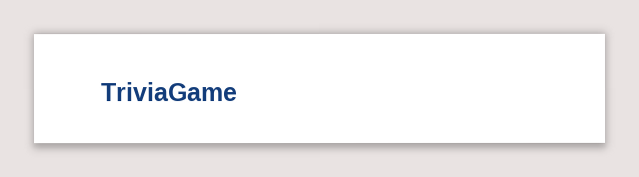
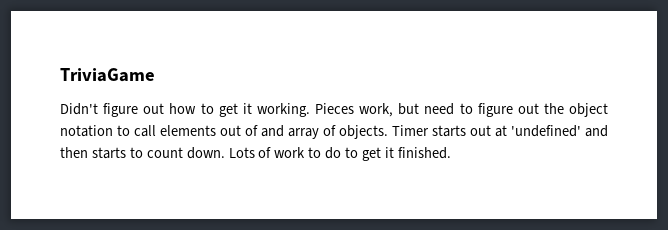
+ Didn't figure out how to get it working. Pieces work, but need to figure out the object notation to call elements out of and array of objects. Timer starts out at 'undefined' and then starts to count down. Lots of work to do to get it finished.

